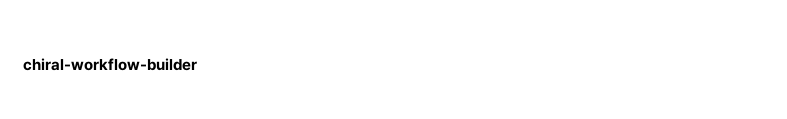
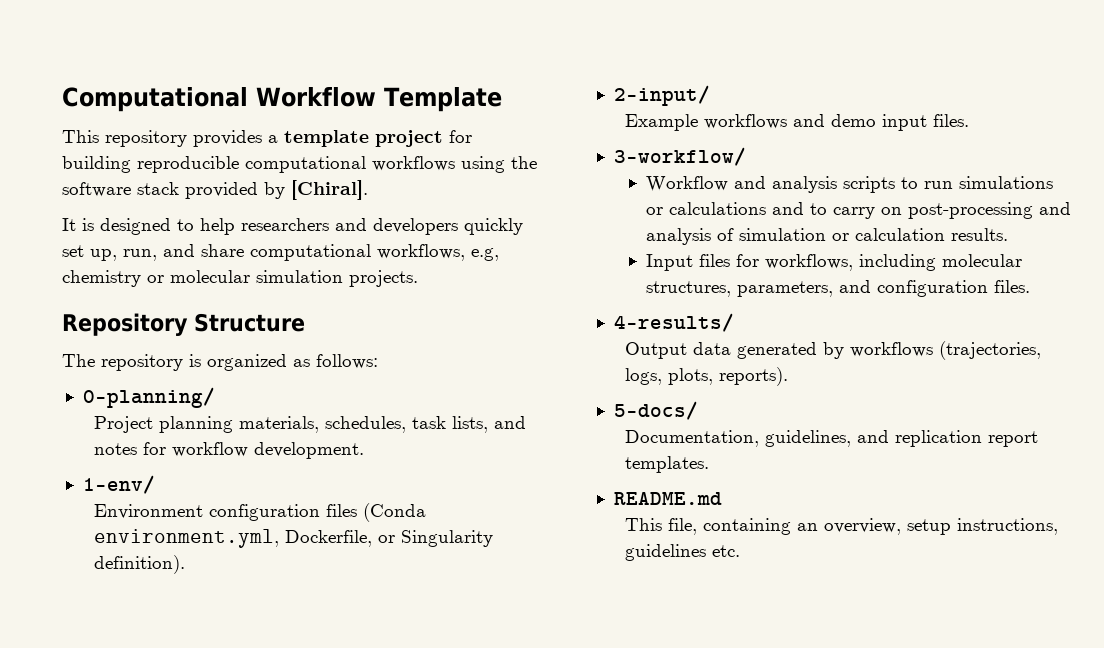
- chiral-workflow-builder
+ Computational Workflow Template
+ This repository provides a template project for building reproducible computational workflows using the software stack provided by [Chiral].
+ It is designed to help researchers and developers quickly set up, run, and share computational workflows, e.g, chemistry or molecular simulation projects.
+ Repository Structure
+ The repository is organized as follows:
+ 0-planning/
+ Project planning materials, schedules, task lists, and notes for workflow development.
+ 1-env/
+ Environment configuration files (Conda environment.yml, Dockerfile, or Singularity definition).
+ 2-input/
+ Example workflows and demo input files.
+ 3-workflow/
+ Workflow and analysis scripts to run simulations or calculations and to carry on post-processing and analysis of simulation or calculation results.
+ Input files for workflows, including molecular structures, parameters, and configuration files.
+ 4-results/
+ Output data generated by workflows (trajectories, logs, plots, reports).
+ 5-docs/
+ Documentation, guidelines, and replication report templates.
+ README.md
+ This file, containing an overview, setup instructions, guidelines etc.

